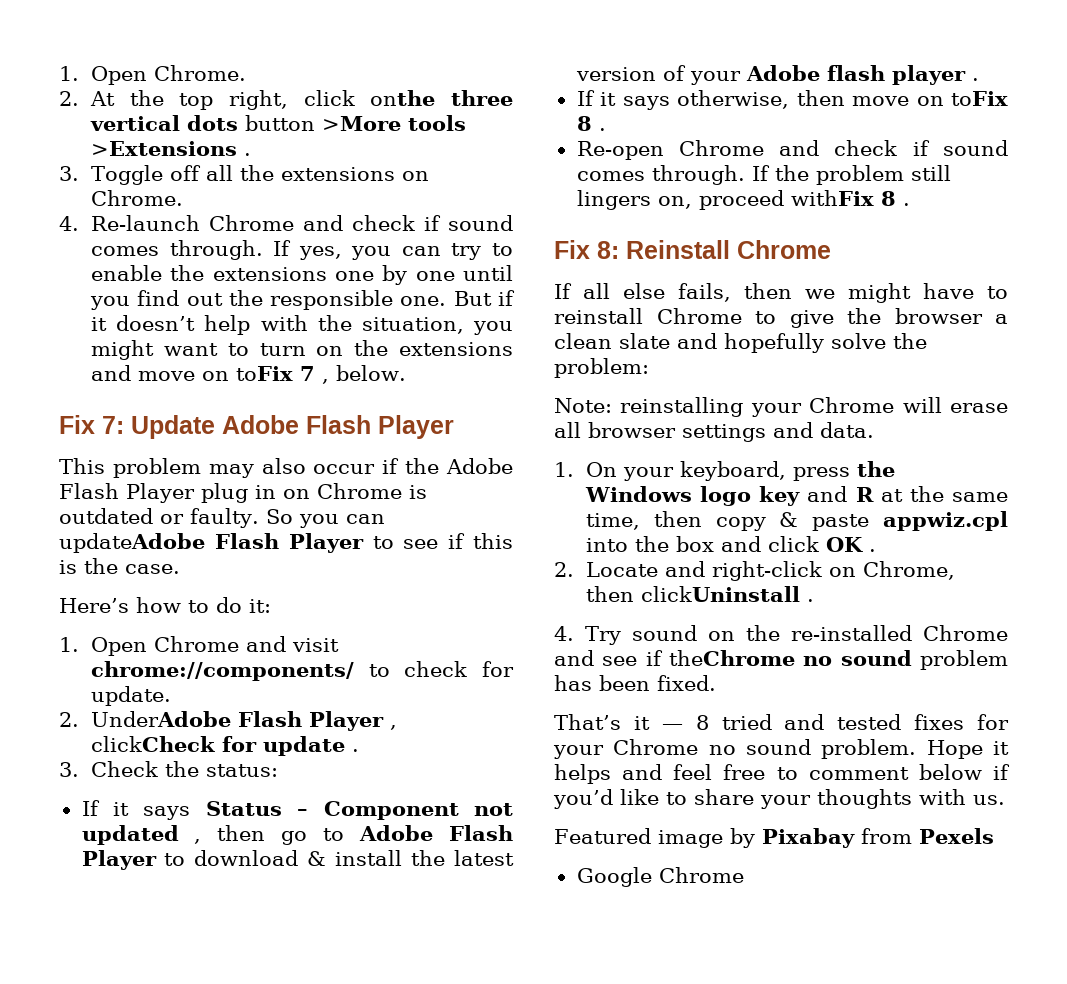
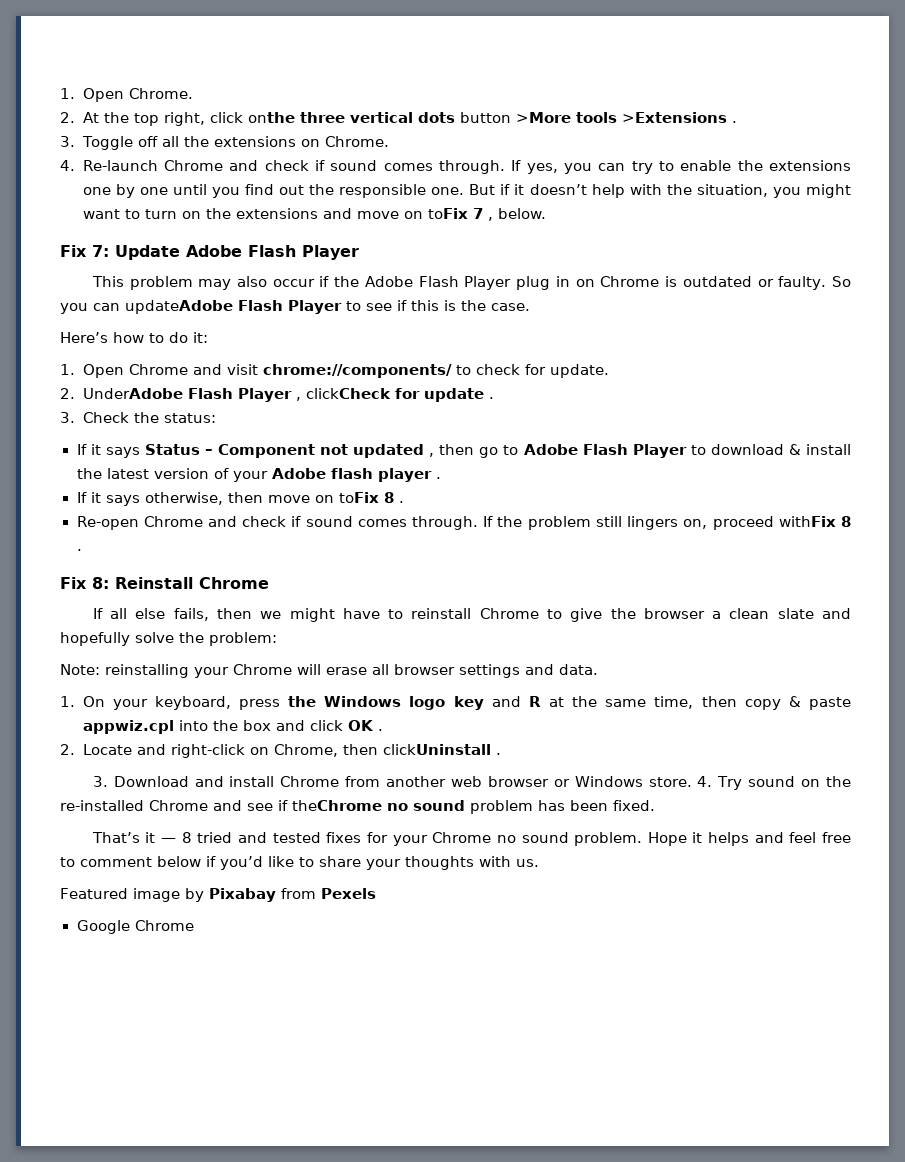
+ 3. Download and install Chrome from another web browser or Windows store.

